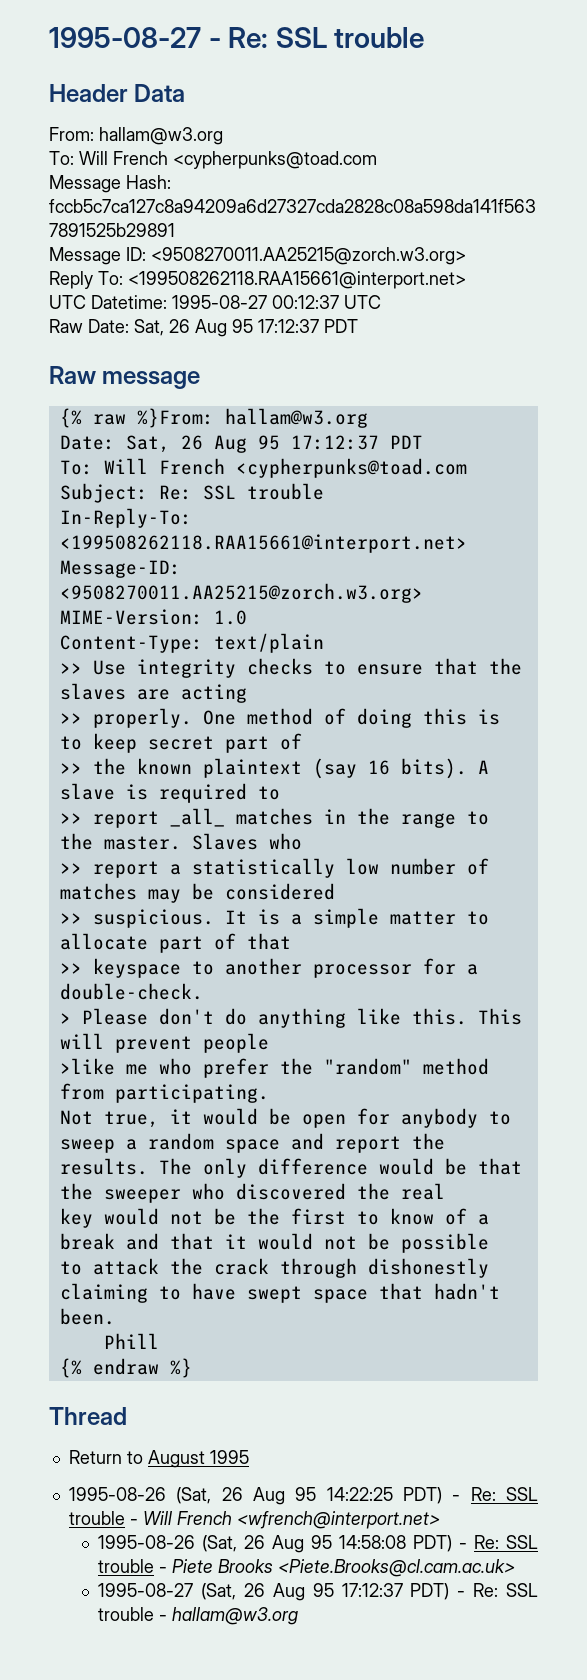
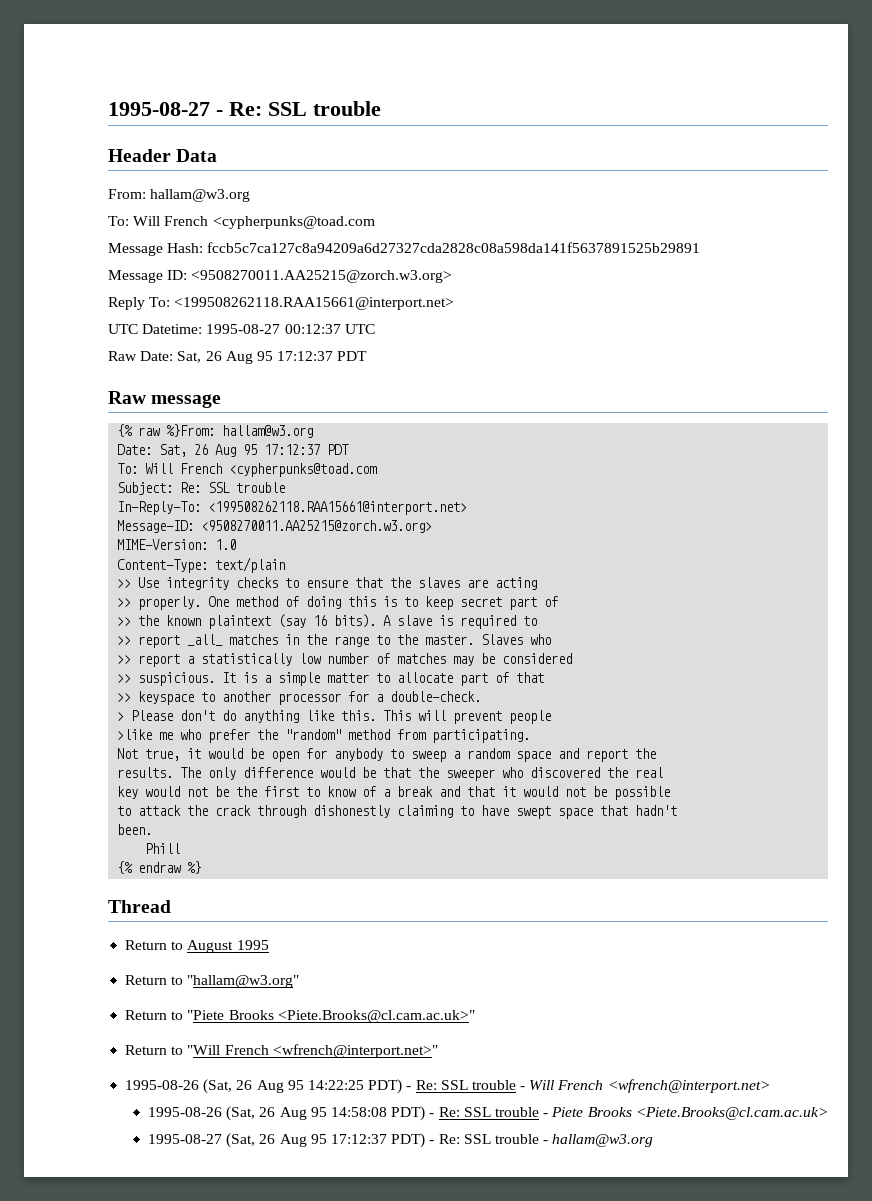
+ Return to "hallam@w3.org"
+ Return to "Piete Brooks <Piete.Brooks@cl.cam.ac.uk>"
+ Return to "Will French <wfrench@interport.net>"

